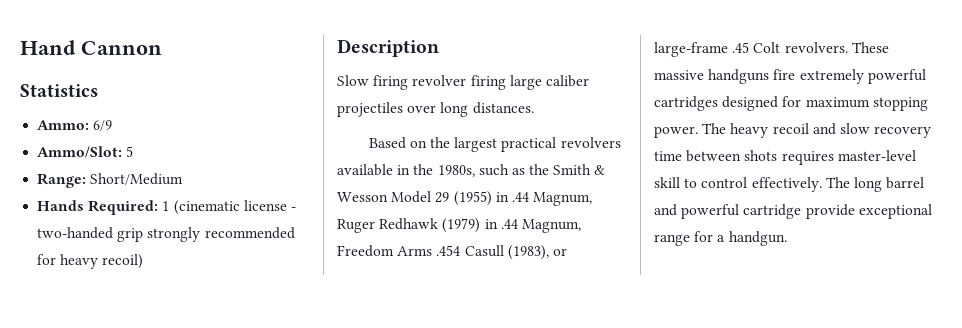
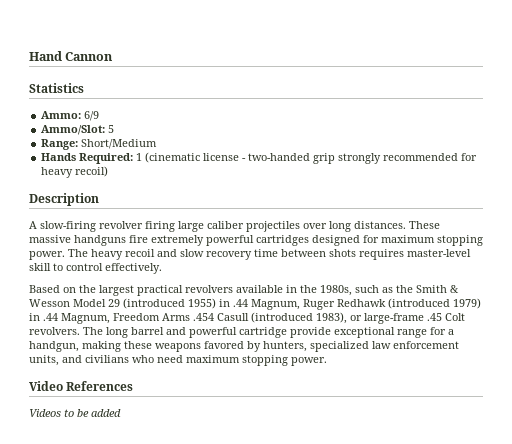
- Slow firing revolver firing large caliber projectiles over long distances.
- Based on the largest practical revolvers available in the 1980s, such as the Smith & Wesson Model 29 (1955) in .44 Magnum, Ruger Redhawk (1979) in .44 Magnum, Freedom Arms .454 Casull (1983), or large-frame .45 Colt revolvers.
+ A slow-firing revolver firing large caliber projectiles over long distances.
- The heavy recoil and slow recovery time between shots requires master-level skill to control effectively. The long barrel and powerful cartridge provide exceptional range for a handgun.
+ The heavy recoil and slow recovery time between shots requires master-level skill to control effectively.
+ Based on the largest practical revolvers available in the 1980s, such as the Smith & Wesson Model 29 (introduced 1955) in .44 Magnum, Ruger Redhawk (introduced 1979) in .44 Magnum, Freedom Arms .454 Casull (introduced 1983), or large-frame .45 Colt revolvers. The long barrel and powerful cartridge provide exceptional range for a handgun, making these weapons favored by hunters, specialized law enforcement units, and civilians who need maximum stopping power.
+ Video References
+ Videos to be added

